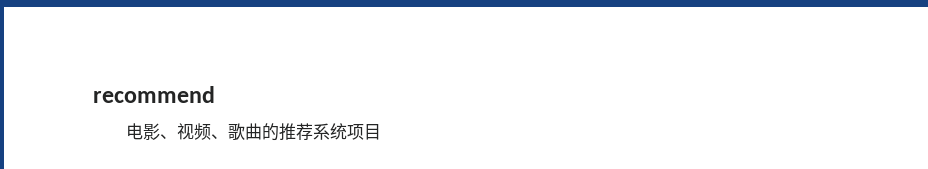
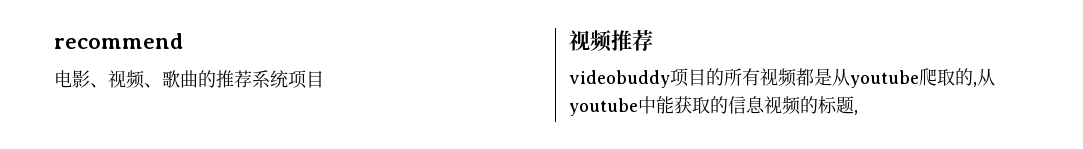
+ 视频推荐
+ videobuddy项目的所有视频都是从youtube爬取的,从youtube中能获取的信息视频的标题,

